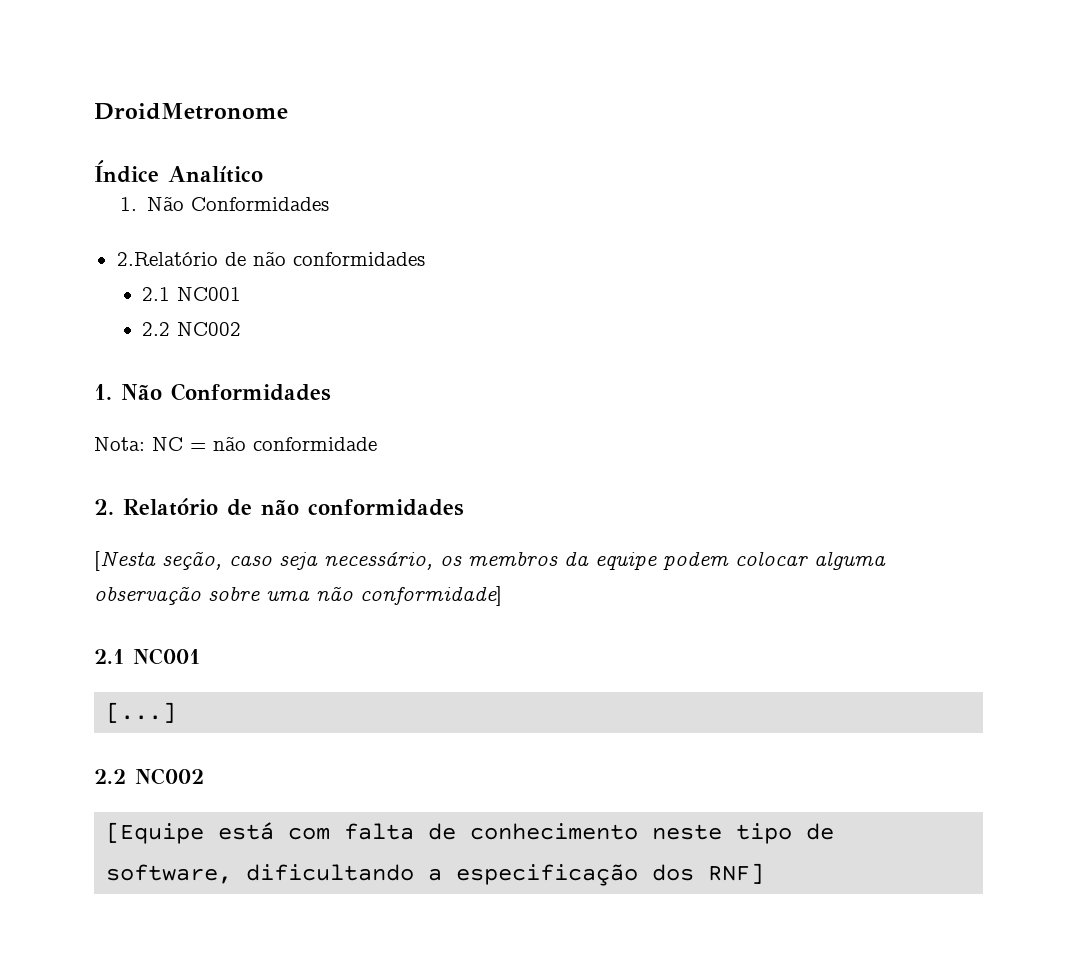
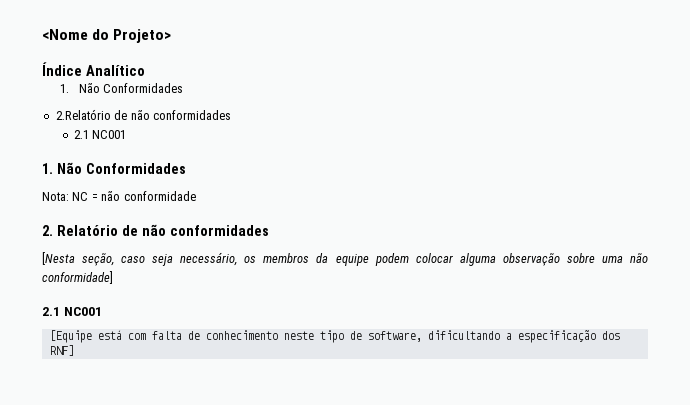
- DroidMetronome
+ <Nome do Projeto>
  2.Relatório de não conformidades
  2.1 NC001
- 2.2 NC002
- [...]
- 2.2 NC002

